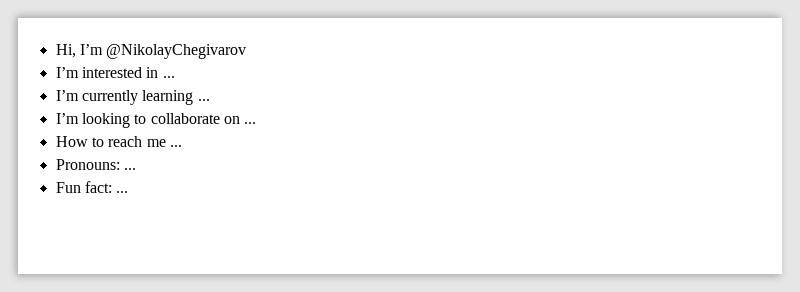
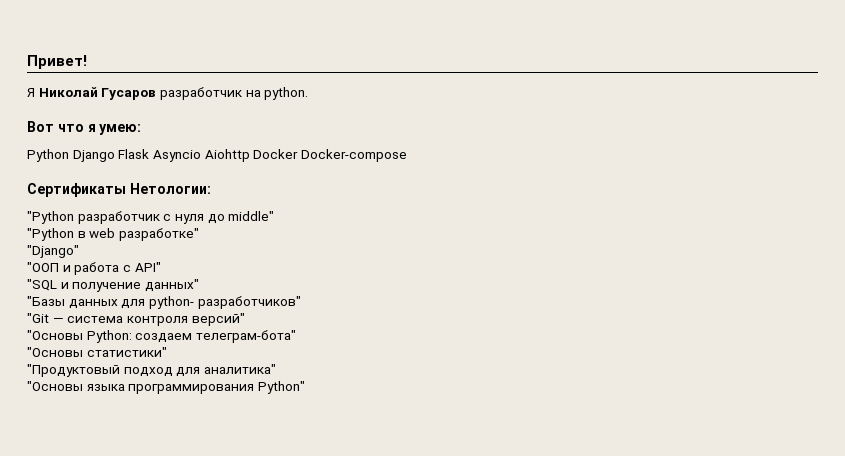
- Hi, I’m @NikolayChegivarov
- I’m interested in ...
- I’m currently learning ...
- I’m looking to collaborate on ...
- How to reach me ...
- Pronouns: ...
- Fun fact: ...
+ Привет!
+ Я Николай Гусаров разработчик на python.
+ Вот что я умею:
+ Python Django Flask Asyncio Aiohttp Docker Docker-compose
+ Сертификаты Нетологии:
+ "Python разработчик с нуля до middle"
+ "Python в web разработке"
+ "Django"
+ "ООП и работа с API"
+ "SQL и получение данных"
+ "Базы данных для python- разработчиков"
+ "Git — система контроля версий"
+ "Основы Python: создаем телеграм-бота"
+ "Основы статистики"
+ "Продуктовый подход для аналитика"
+ "Основы языка программирования Python"

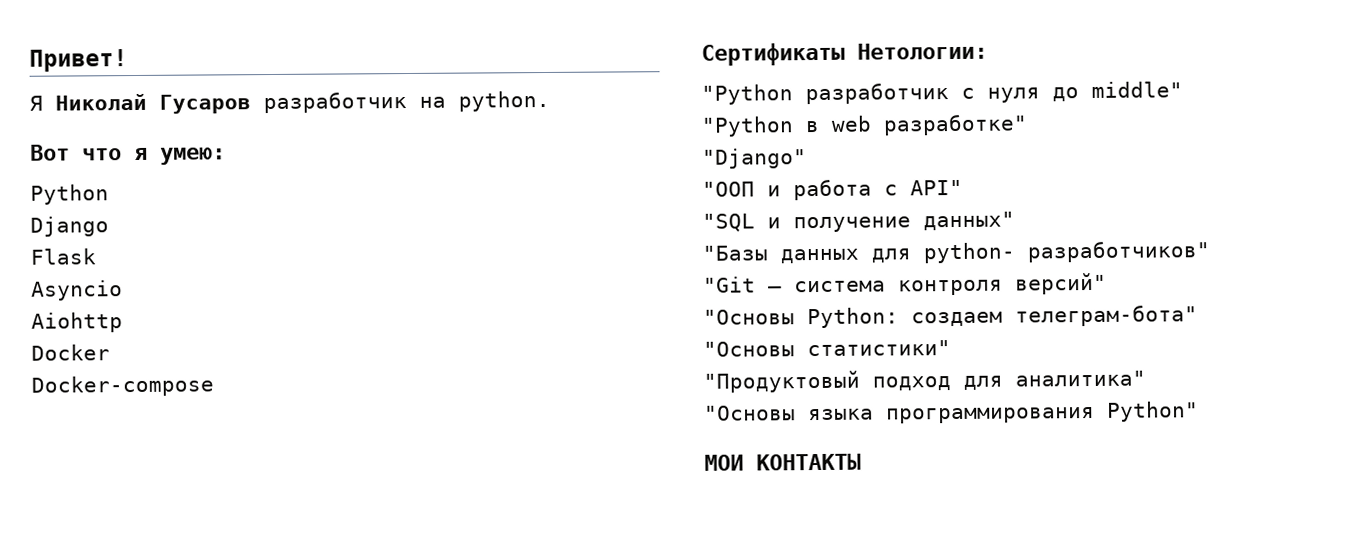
- Python Django Flask Asyncio Aiohttp Docker Docker-compose
+ Python
+ Django
+ Flask
+ Asyncio
+ Aiohttp
+ Docker
+ Docker-compose
+ МОИ КОНТАКТЫ

